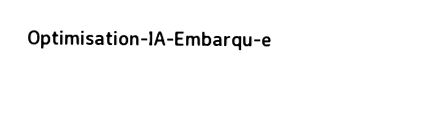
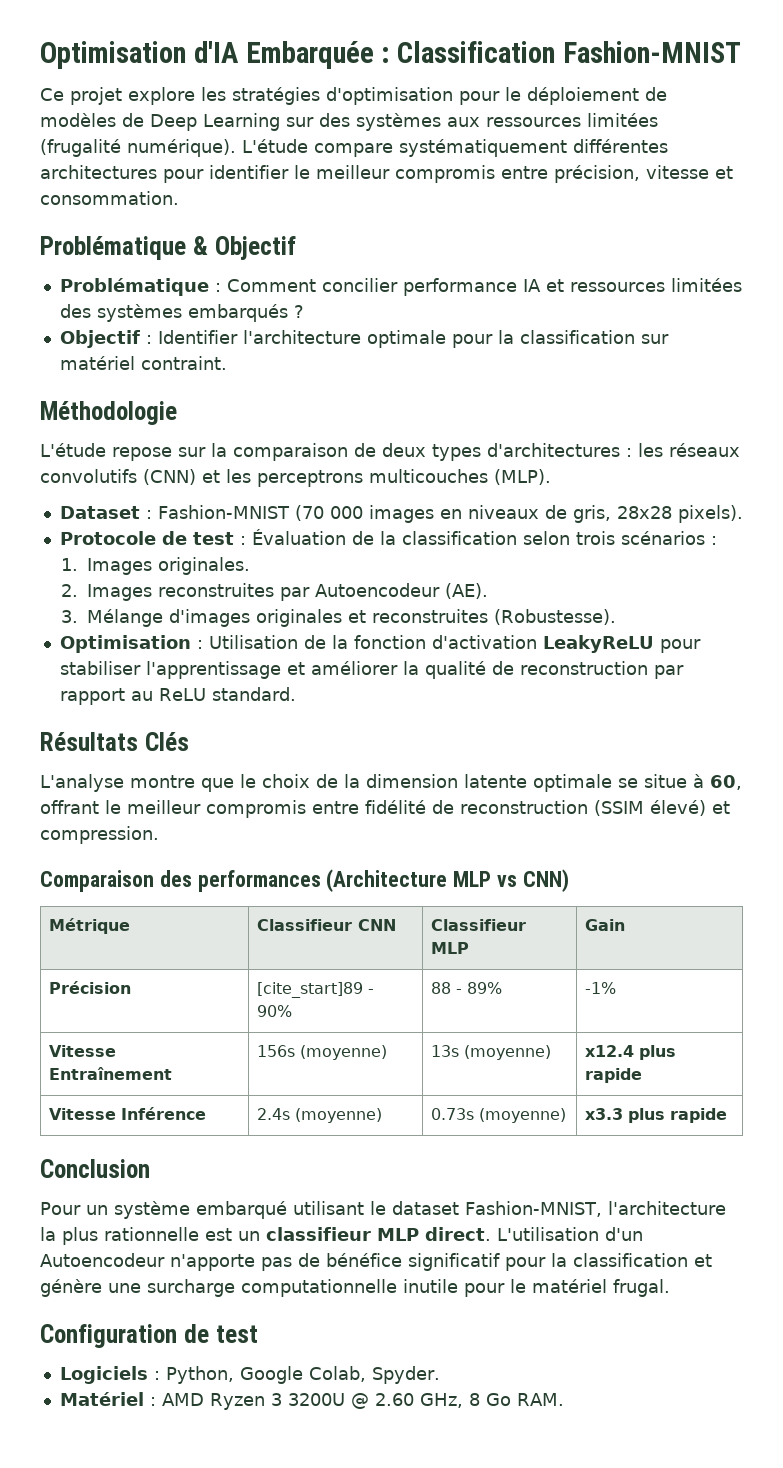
- Optimisation-IA-Embarqu-e
+ Optimisation d'IA Embarquée : Classification Fashion-MNIST
+ Ce projet explore les stratégies d'optimisation pour le déploiement de modèles de Deep Learning sur des systèmes aux ressources limitées (frugalité numérique). L'étude compare systématiquement différentes architectures pour identifier le meilleur compromis entre précision, vitesse et consommation.
+ Problématique & Objectif
+ Problématique : Comment concilier performance IA et ressources limitées des systèmes embarqués ?
+ Objectif : Identifier l'architecture optimale pour la classification sur matériel contraint.
+ Méthodologie
+ L'étude repose sur la comparaison de deux types d'architectures : les réseaux convolutifs (CNN) et les perceptrons multicouches (MLP).
+ Dataset : Fashion-MNIST (70 000 images en niveaux de gris, 28x28 pixels).
+ Protocole de test : Évaluation de la classification selon trois scénarios :
+ 1. Images originales.
+ 2. Images reconstruites par Autoencodeur (AE).
+ 3. Mélange d'images originales et reconstruites (Robustesse).
+ Optimisation : Utilisation de la fonction d'activation LeakyReLU pour stabiliser l'apprentissage et améliorer la qualité de reconstruction par rapport au ReLU standard.
+ Résultats Clés
+ L'analyse montre que le choix de la dimension latente optimale se situe à 60, offrant le meilleur compromis entre fidélité de reconstruction (SSIM élevé) et compression.
+ Comparaison des performances (Architecture MLP vs CNN)
+ Métrique | Classifieur CNN | Classifieur MLP | Gain
+ Précision | [cite_start]89 - 90% | 88 - 89% | -1%
+ Vitesse Entraînement | 156s (moyenne) | 13s (moyenne) | x12.4 plus rapide
+ Vitesse Inférence | 2.4s (moyenne) | 0.73s (moyenne) | x3.3 plus rapide
+ Conclusion
+ Pour un système embarqué utilisant le dataset Fashion-MNIST, l'architecture la plus rationnelle est un classifieur MLP direct. L'utilisation d'un Autoencodeur n'apporte pas de bénéfice significatif pour la classification et génère une surcharge computationnelle inutile pour le matériel frugal.
+ Configuration de test
+ Logiciels : Python, Google Colab, Spyder.
+ Matériel : AMD Ryzen 3 3200U @ 2.60 GHz, 8 Go RAM.

